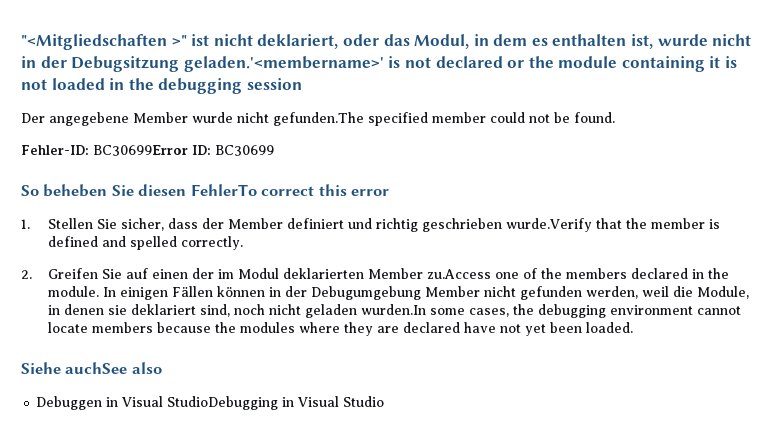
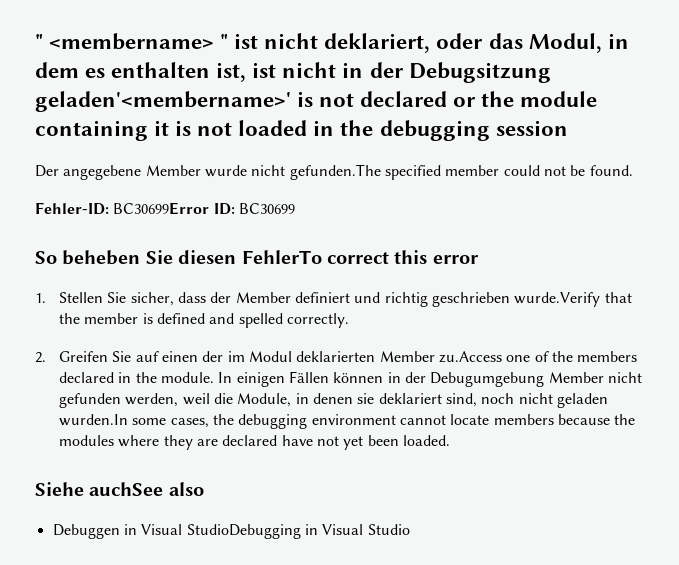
- "<Mitgliedschaften >" ist nicht deklariert, oder das Modul, in dem es enthalten ist, wurde nicht in der Debugsitzung geladen.'<membername>' is not declared or the module containing it is not loaded in the debugging session
+ " <membername> " ist nicht deklariert, oder das Modul, in dem es enthalten ist, ist nicht in der Debugsitzung geladen'<membername>' is not declared or the module containing it is not loaded in the debugging session

